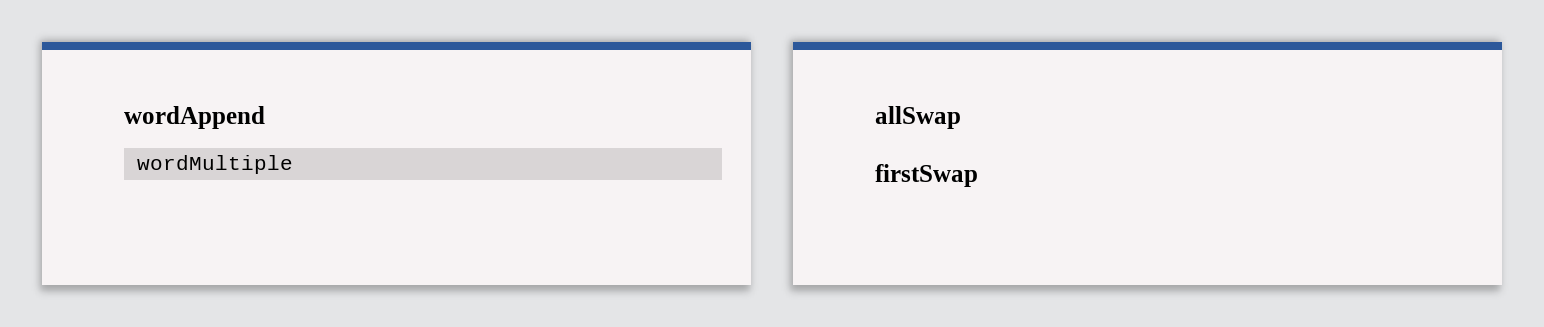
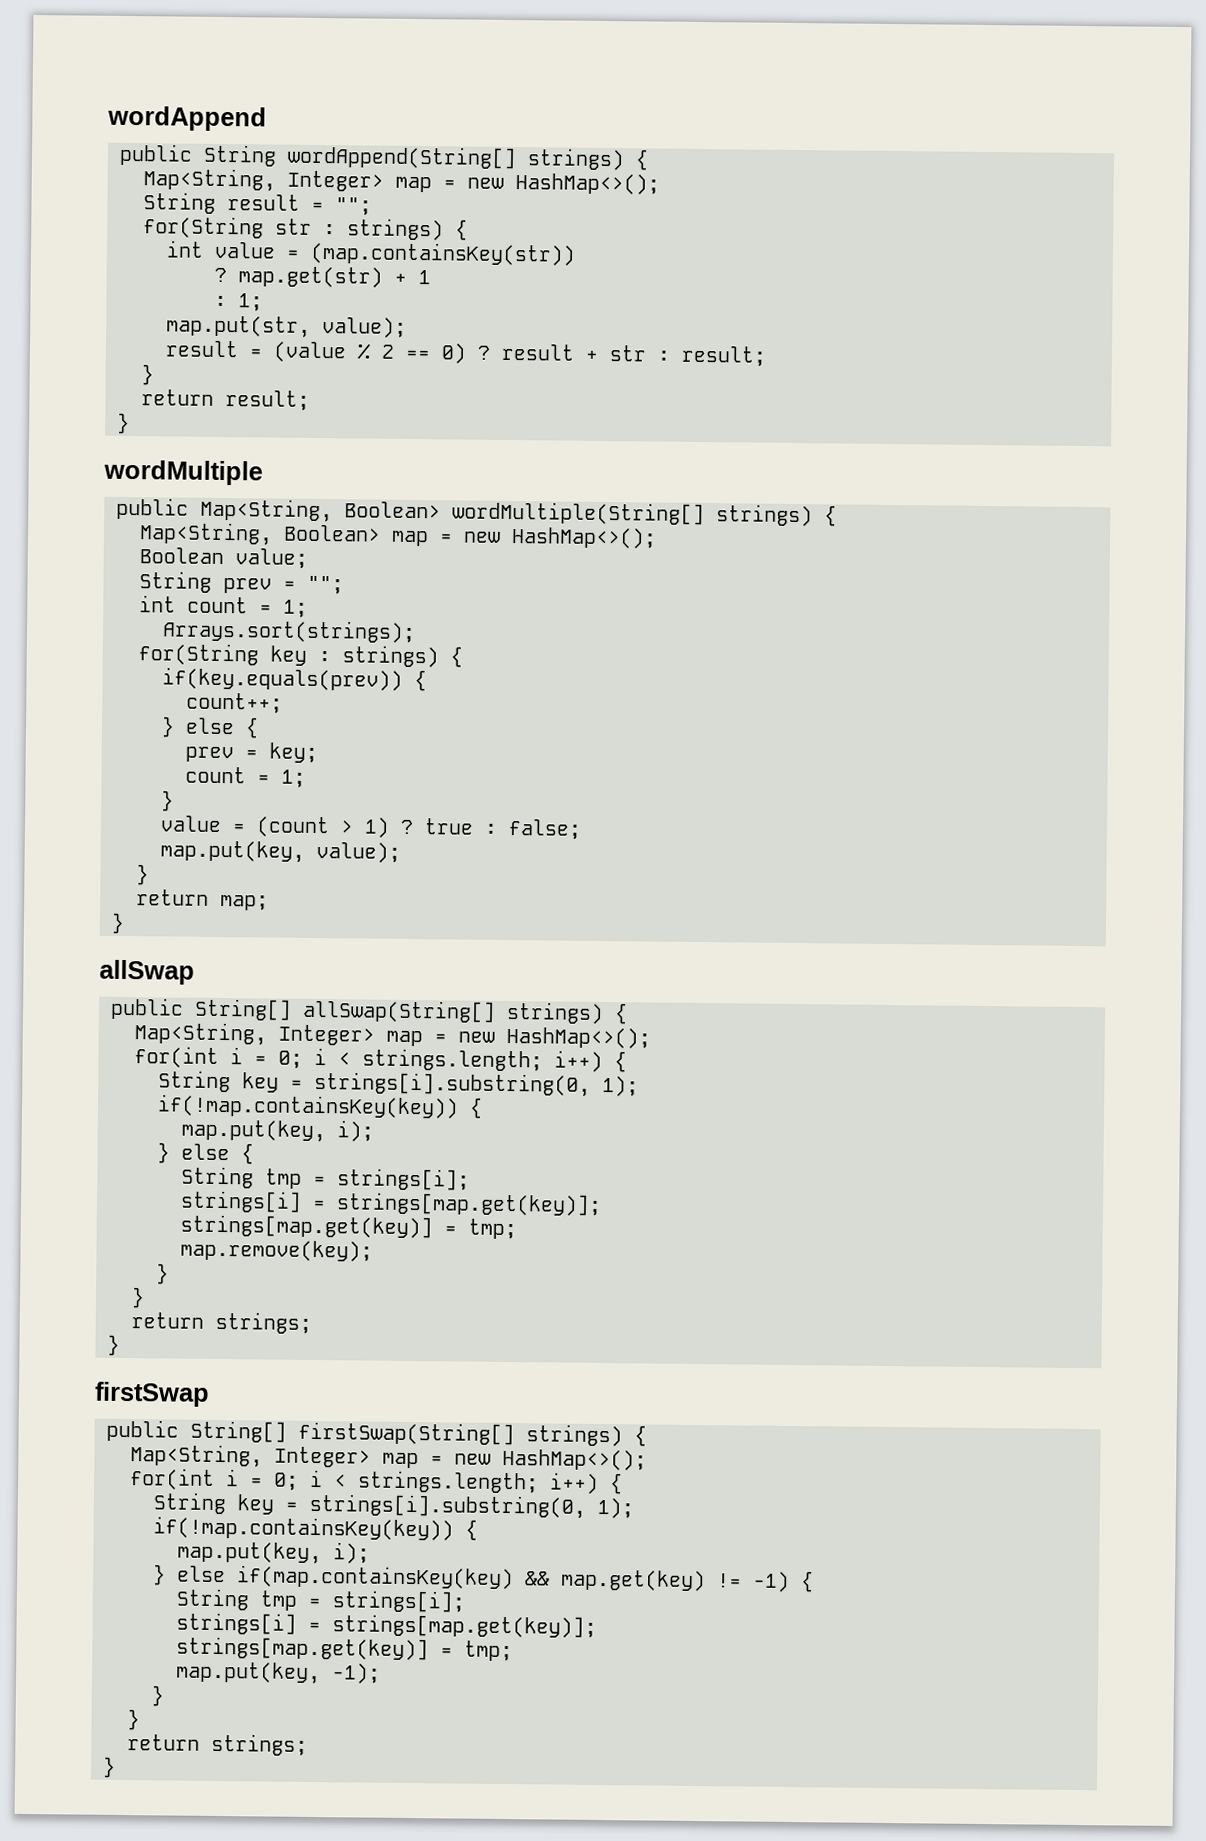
+ public String wordAppend(String[] strings) {
+ Map<String, Integer> map = new HashMap<>();
+ String result = "";
+ for(String str : strings) {
+ int value = (map.containsKey(str))
+ ? map.get(str) + 1
+ : 1;
+ map.put(str, value);
+ result = (value % 2 == 0) ? result + str : result;
+ }
+ return result;
+ }
  wordMultiple
+ public Map<String, Boolean> wordMultiple(String[] strings) {
+ Map<String, Boolean> map = new HashMap<>();
+ Boolean value;
+ String prev = "";
+ int count = 1;
+ Arrays.sort(strings);
+ for(String key : strings) {
+ if(key.equals(prev)) {
+ count++;
+ } else {
+ prev = key;
+ count = 1;
+ }
+ value = (count > 1) ? true : false;
+ map.put(key, value);
+ }
+ return map;
+ }
  allSwap
+ public String[] allSwap(String[] strings) {
+ Map<String, Integer> map = new HashMap<>();
+ for(int i = 0; i < strings.length; i++) {
+ String key = strings[i].substring(0, 1);
+ if(!map.containsKey(key)) {
+ map.put(key, i);
+ } else {
+ String tmp = strings[i];
+ strings[i] = strings[map.get(key)];
+ strings[map.get(key)] = tmp;
+ map.remove(key);
+ }
+ }
+ return strings;
+ }
  firstSwap
+ public String[] firstSwap(String[] strings) {
+ Map<String, Integer> map = new HashMap<>();
+ for(int i = 0; i < strings.length; i++) {
+ String key = strings[i].substring(0, 1);
+ if(!map.containsKey(key)) {
+ map.put(key, i);
+ } else if(map.containsKey(key) && map.get(key) != -1) {
+ String tmp = strings[i];
+ strings[i] = strings[map.get(key)];
+ strings[map.get(key)] = tmp;
+ map.put(key, -1);
+ }
+ }
+ return strings;
+ }

